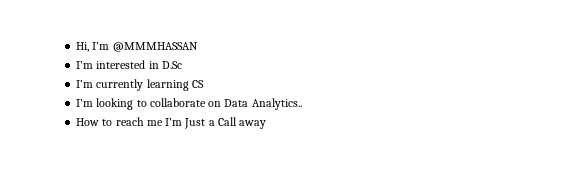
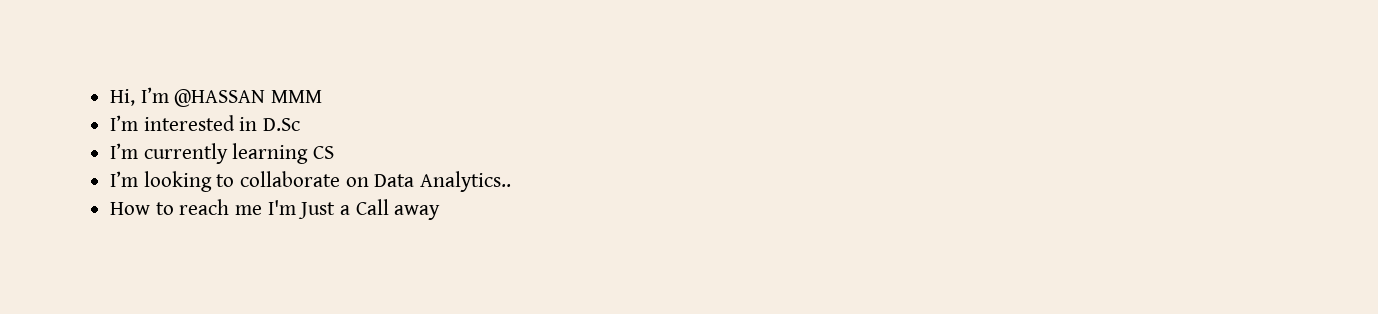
- Hi, I’m @MMMHASSAN
+ Hi, I’m @HASSAN MMM

